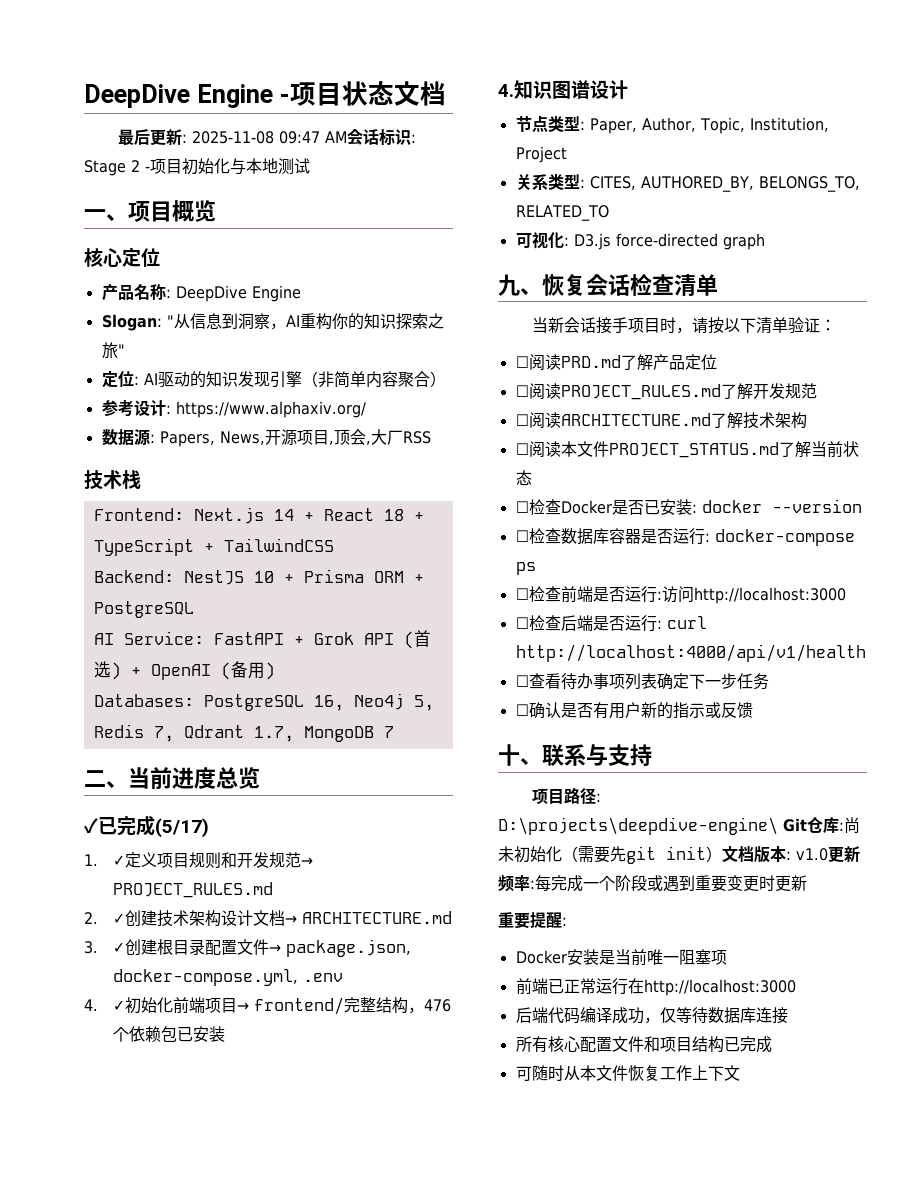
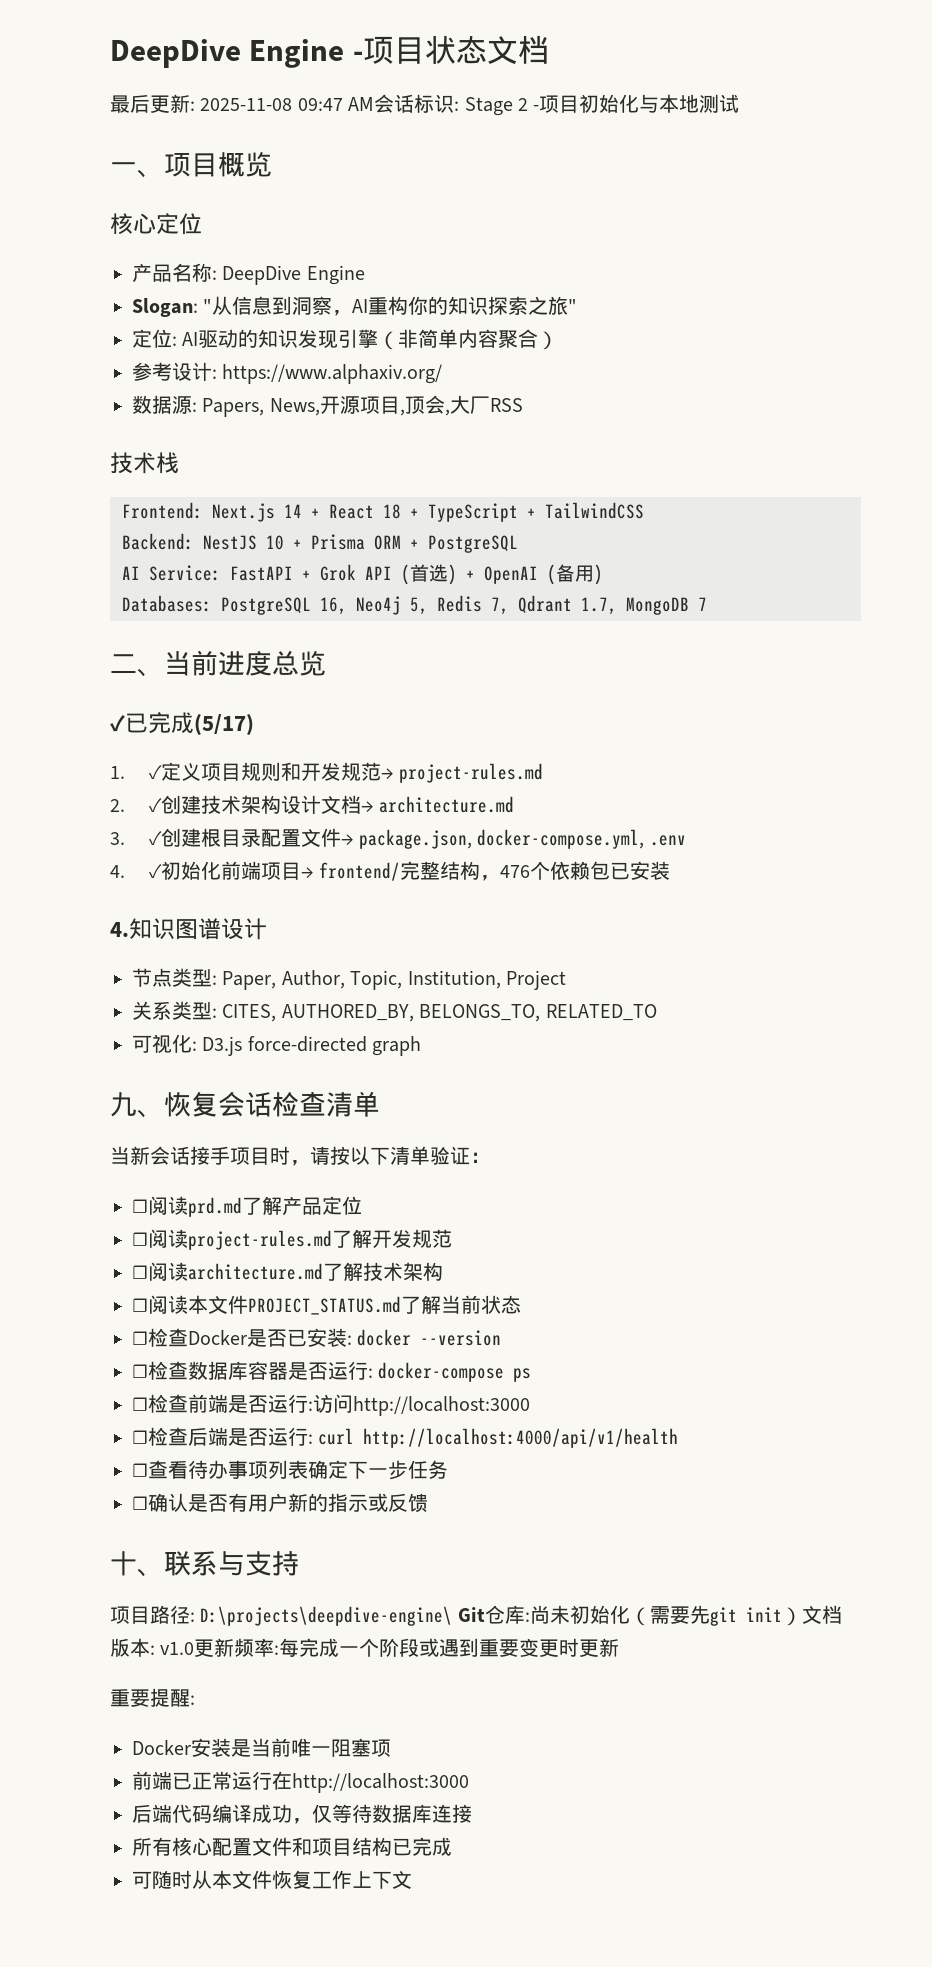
- 1. ✓定义项目规则和开发规范→ PROJECT_RULES.md
+ 1. ✓定义项目规则和开发规范→ project-rules.md
- 2. ✓创建技术架构设计文档→ ARCHITECTURE.md
+ 2. ✓创建技术架构设计文档→ architecture.md
- ☐阅读PRD.md了解产品定位
+ ☐阅读prd.md了解产品定位
- ☐阅读PROJECT_RULES.md了解开发规范
+ ☐阅读project-rules.md了解开发规范
- ☐阅读ARCHITECTURE.md了解技术架构
+ ☐阅读architecture.md了解技术架构

